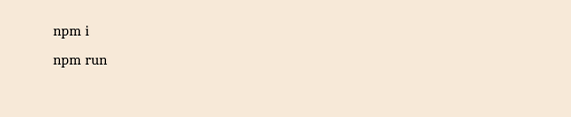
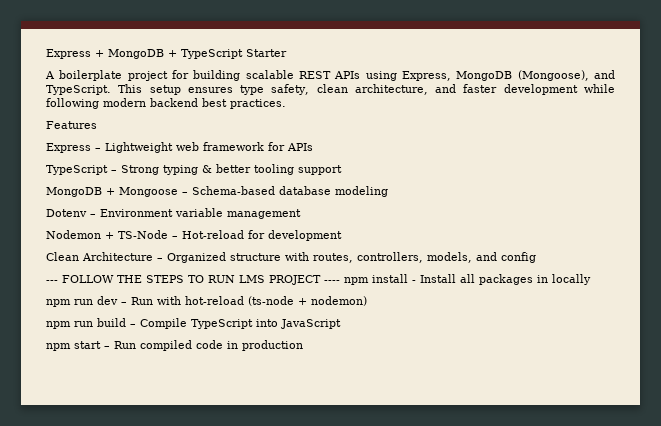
- npm i
- npm run
+ Express + MongoDB + TypeScript Starter
+ A boilerplate project for building scalable REST APIs using Express, MongoDB (Mongoose), and TypeScript. This setup ensures type safety, clean architecture, and faster development while following modern backend best practices.
+ Features
+ Express – Lightweight web framework for APIs
+ TypeScript – Strong typing & better tooling support
+ MongoDB + Mongoose – Schema-based database modeling
+ Dotenv – Environment variable management
+ Nodemon + TS-Node – Hot-reload for development
+ Clean Architecture – Organized structure with routes, controllers, models, and config
+ --- FOLLOW THE STEPS TO RUN LMS PROJECT ---- npm install - Install all packages in locally
+ npm run dev – Run with hot-reload (ts-node + nodemon)
+ npm run build – Compile TypeScript into JavaScript
+ npm start – Run compiled code in production

